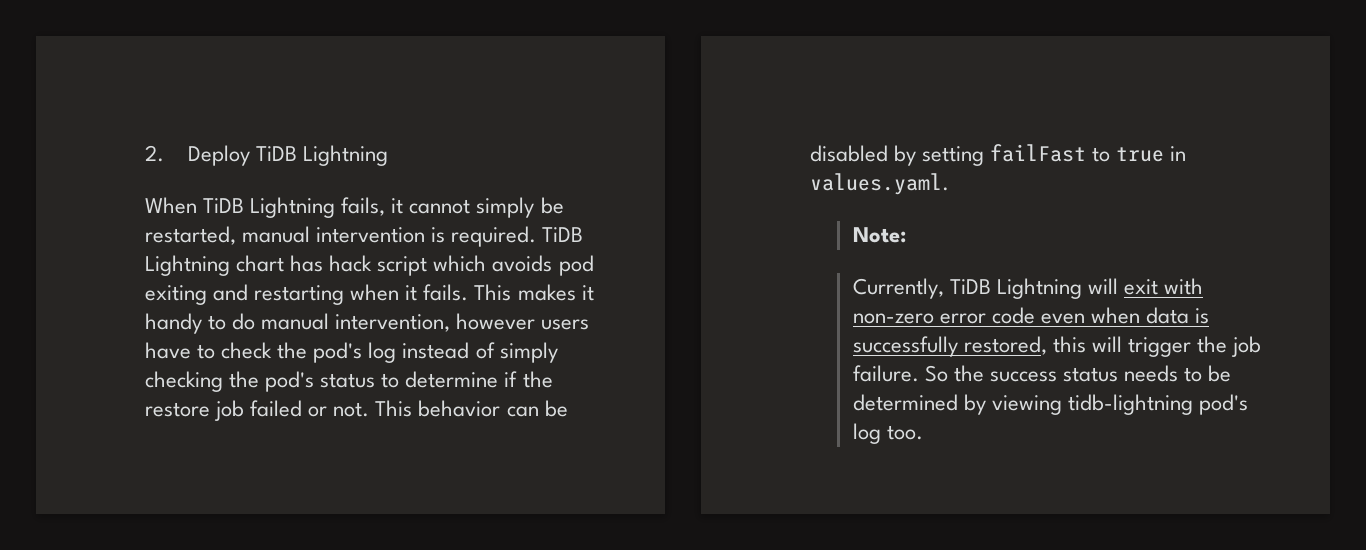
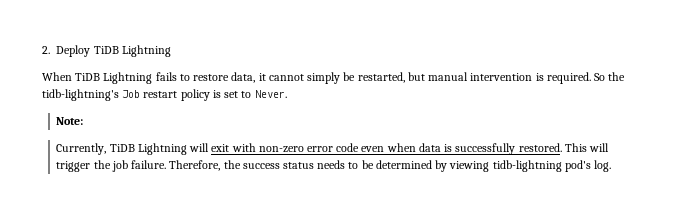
- When TiDB Lightning fails, it cannot simply be restarted, manual intervention is required.
+ When TiDB Lightning fails to restore data, it cannot simply be restarted, but manual intervention is required.
- TiDB Lightning chart has hack script which avoids pod exiting and restarting when it fails. This makes it handy to do manual intervention, however users have to check the pod's log instead of simply checking the pod's status to determine if the restore job failed or not. This behavior can be disabled by setting failFast to true in values.yaml.
+ So the tidb-lightning's Job restart policy is set to Never.
- Currently, TiDB Lightning will exit with non-zero error code even when data is successfully restored, this will trigger the job failure.
+ Currently, TiDB Lightning will exit with non-zero error code even when data is successfully restored. This will trigger the job failure.
- So the success status needs to be determined by viewing tidb-lightning pod's log too.
+ Therefore, the success status needs to be determined by viewing tidb-lightning pod's log.

